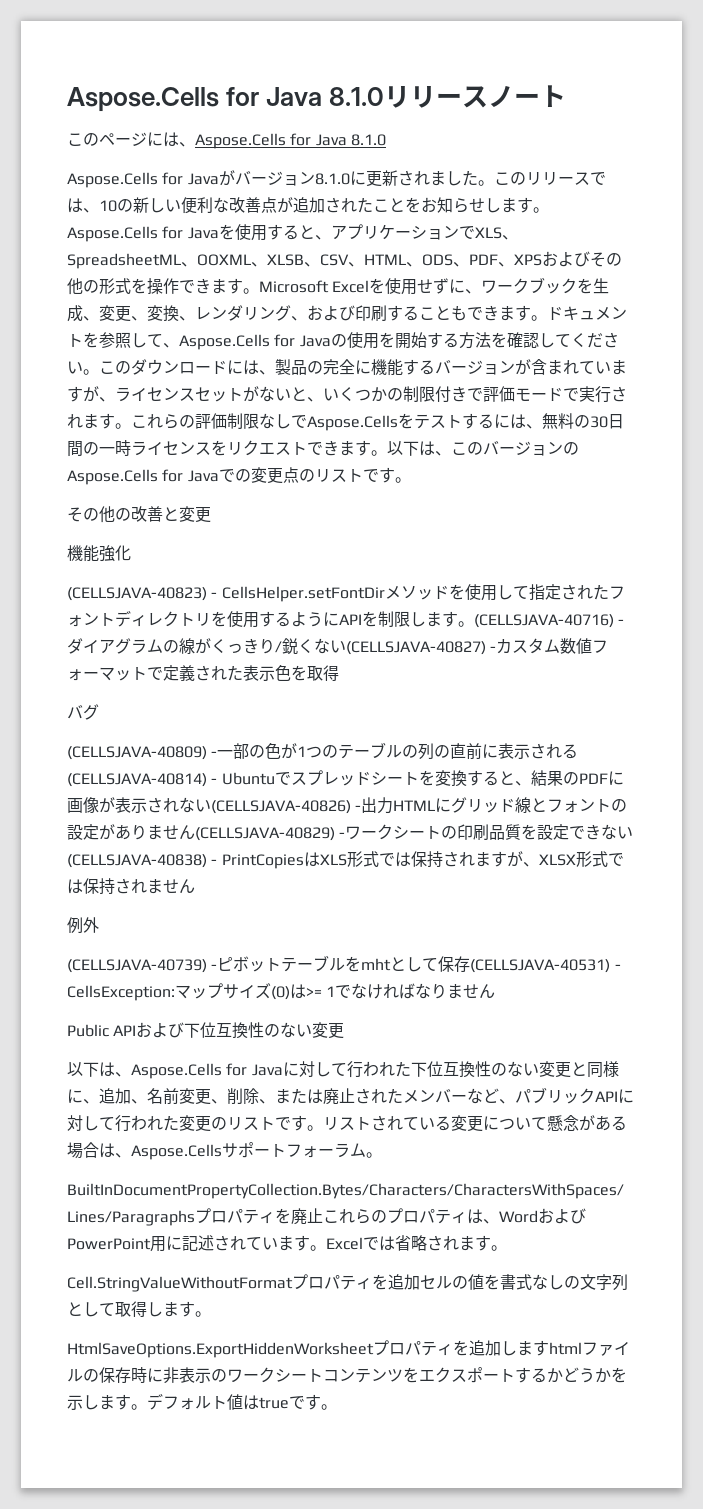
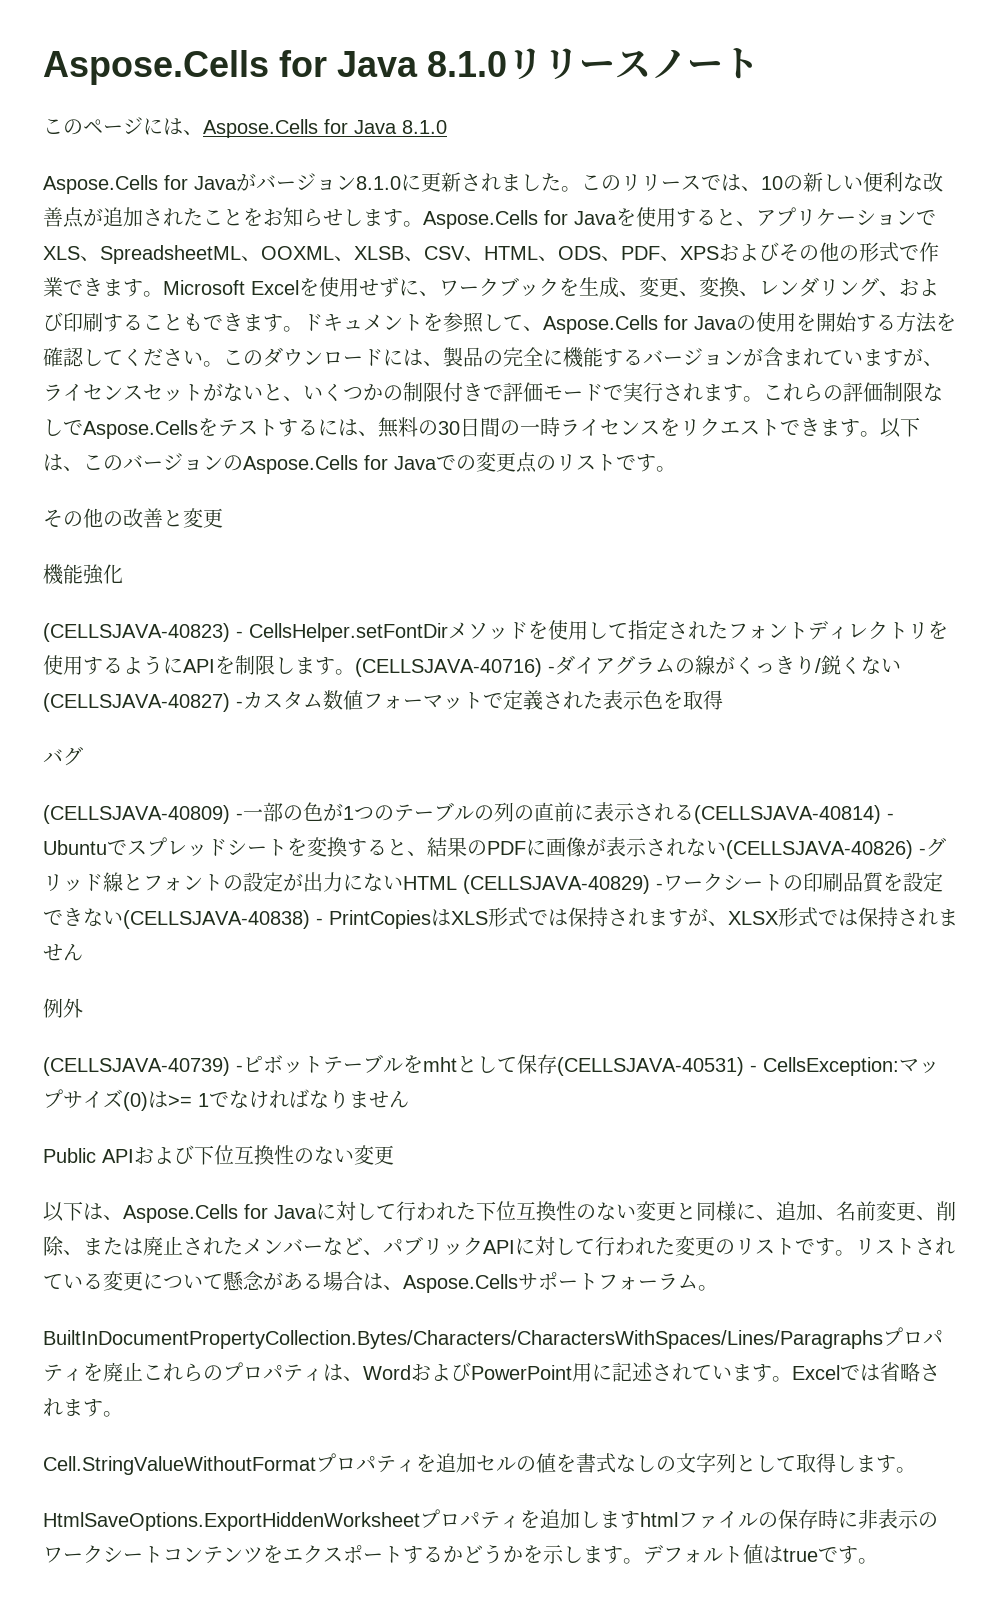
- Aspose.Cells for Javaを使用すると、アプリケーションでXLS、SpreadsheetML、OOXML、XLSB、CSV、HTML、ODS、PDF、XPSおよびその他の形式を操作できます。
+ Aspose.Cells for Javaを使用すると、アプリケーションでXLS、SpreadsheetML、OOXML、XLSB、CSV、HTML、ODS、PDF、XPSおよびその他の形式で作業できます。
- (CELLSJAVA-40809) -一部の色が1つのテーブルの列の直前に表示される(CELLSJAVA-40814) - Ubuntuでスプレッドシートを変換すると、結果のPDFに画像が表示されない(CELLSJAVA-40826) -出力HTMLにグリッド線とフォントの設定がありません(CELLSJAVA-40829) -ワークシートの印刷品質を設定できない(CELLSJAVA-40838) - PrintCopiesはXLS形式では保持されますが、XLSX形式では保持されません
+ (CELLSJAVA-40809) -一部の色が1つのテーブルの列の直前に表示される(CELLSJAVA-40814) - Ubuntuでスプレッドシートを変換すると、結果のPDFに画像が表示されない(CELLSJAVA-40826) -グリッド線とフォントの設定が出力にないHTML (CELLSJAVA-40829) -ワークシートの印刷品質を設定できない(CELLSJAVA-40838) - PrintCopiesはXLS形式では保持されますが、XLSX形式では保持されません

